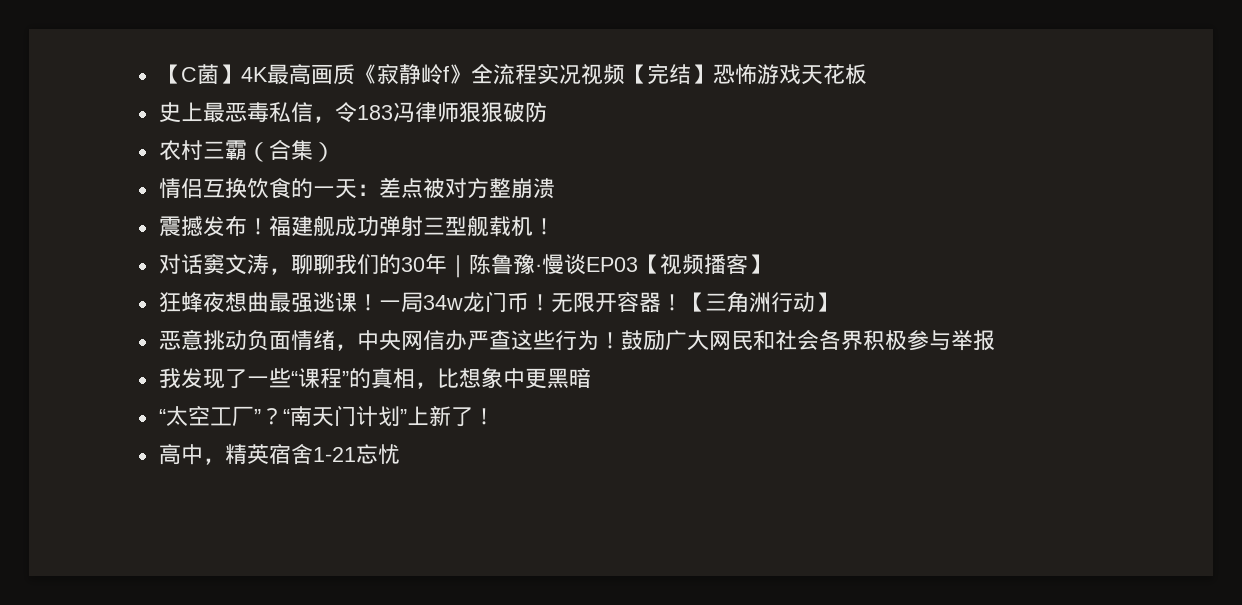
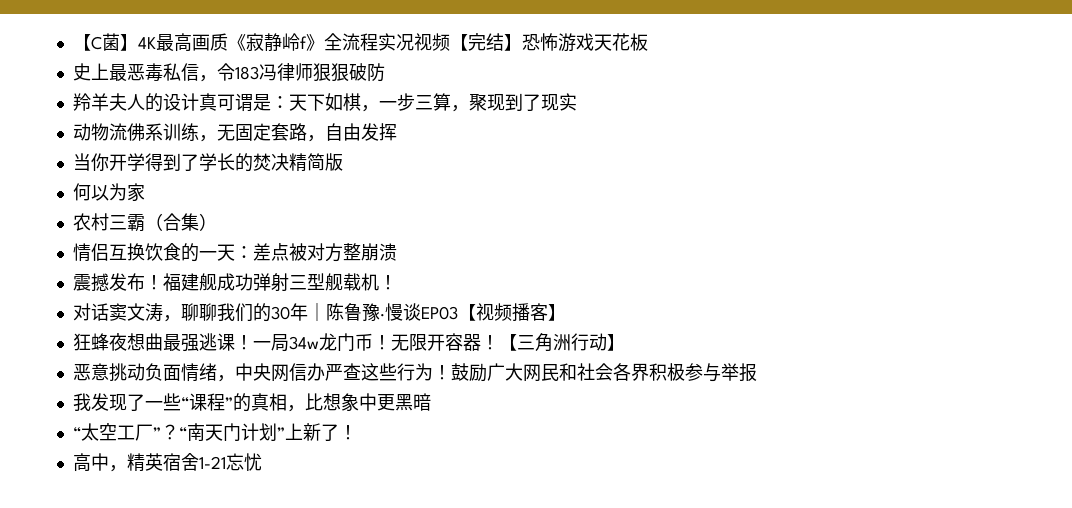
+ 羚羊夫人的设计真可谓是：天下如棋，一步三算，聚现到了现实
+ 动物流佛系训练，无固定套路，自由发挥
+ 当你开学得到了学长的焚决精简版
+ 何以为家

